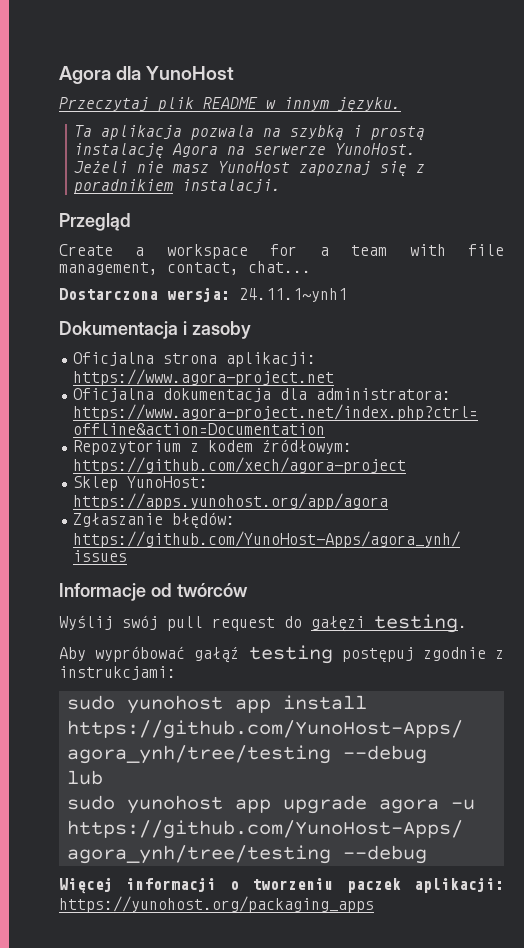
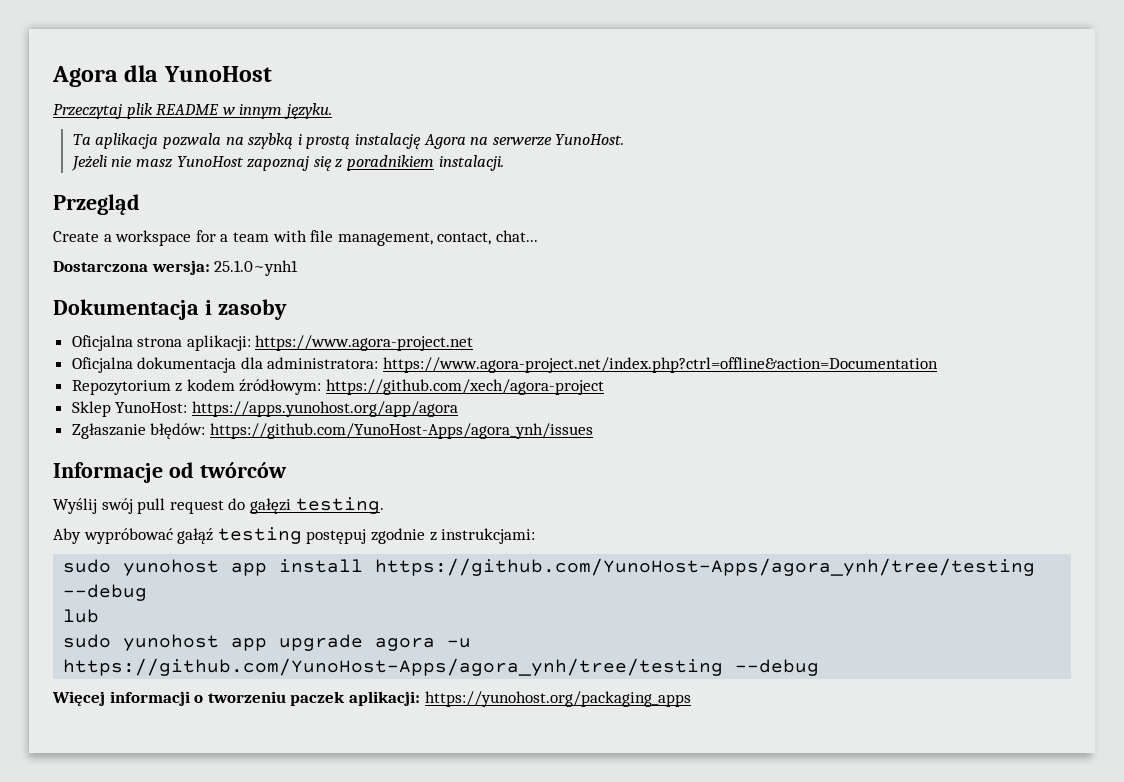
- Dostarczona wersja: 24.11.1~ynh1
+ Dostarczona wersja: 25.1.0~ynh1

